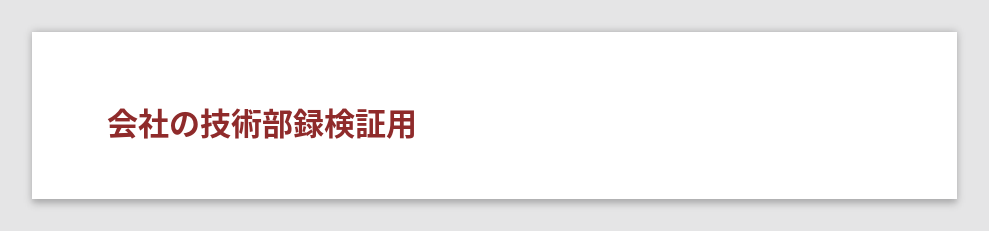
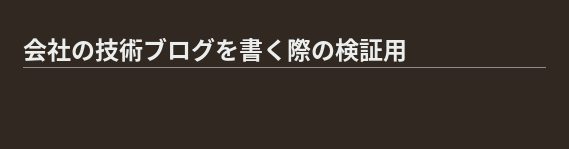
- 会社の技術部録検証用
+ 会社の技術ブログを書く際の検証用

